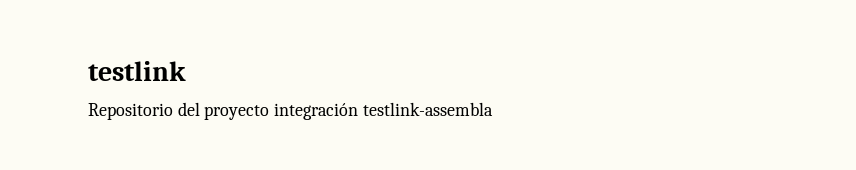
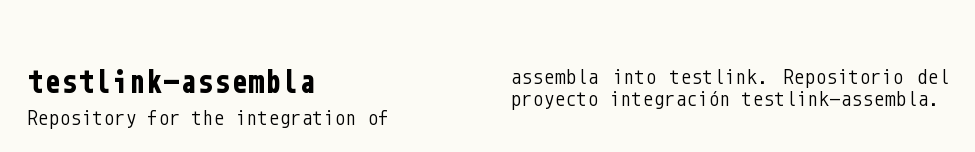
- testlink
- Repositorio del proyecto integración testlink-assembla
+ testlink-assembla
+ Repository for the integration of assembla into testlink. Repositorio del proyecto integración testlink-assembla.

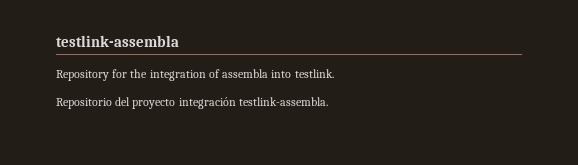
- Repository for the integration of assembla into testlink. Repositorio del proyecto integración testlink-assembla.
+ Repository for the integration of assembla into testlink.
+ Repositorio del proyecto integración testlink-assembla.

